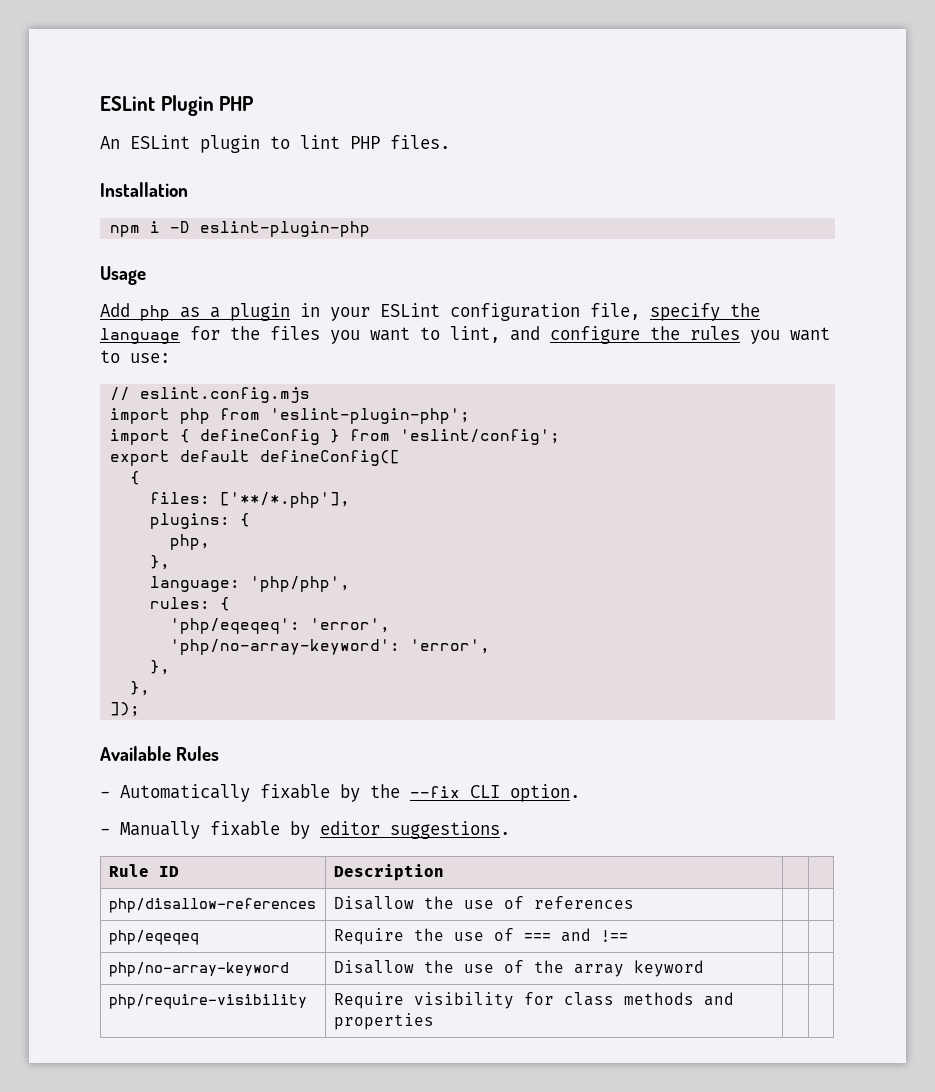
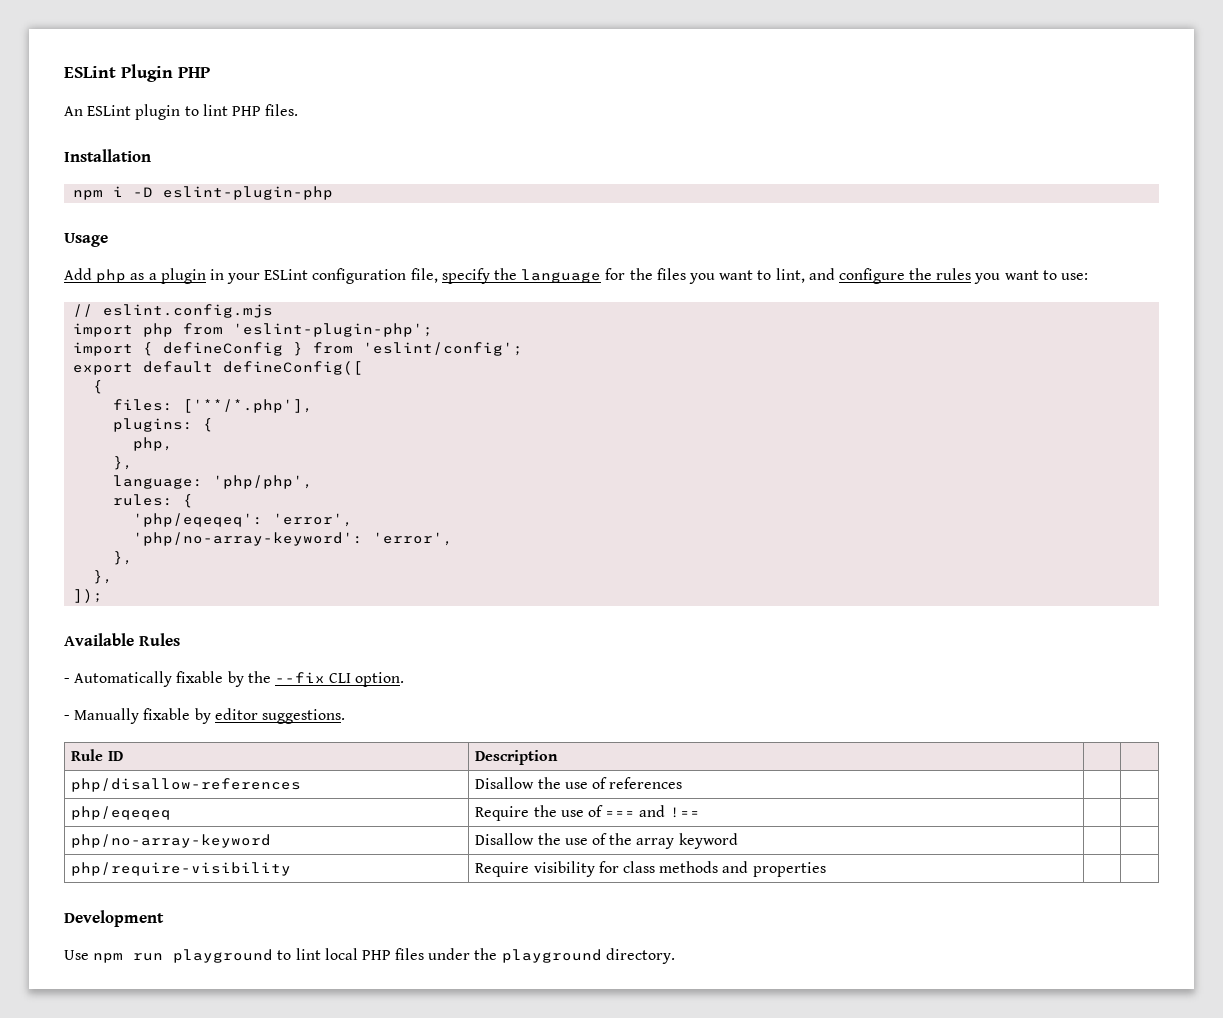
+ Development
+ Use npm run playground to lint local PHP files under the playground directory.

